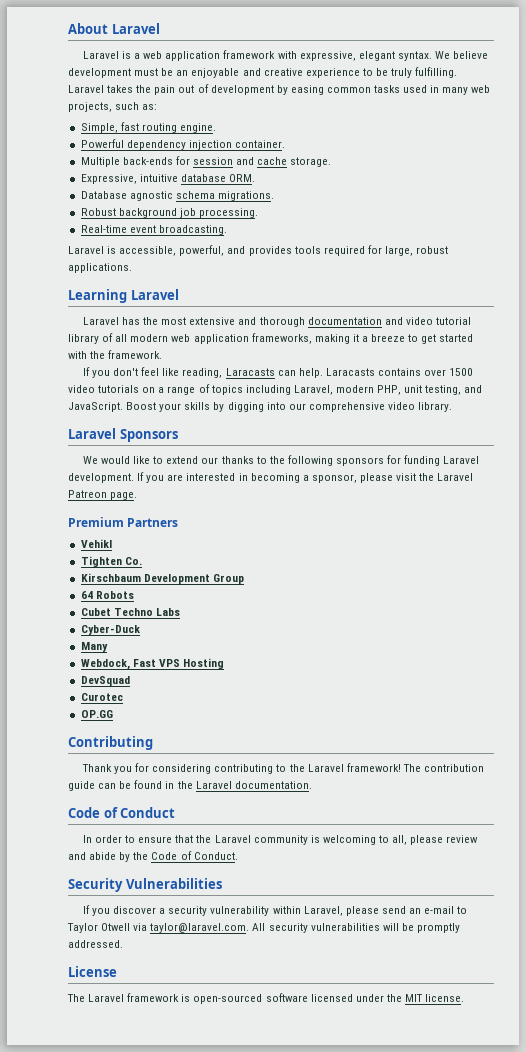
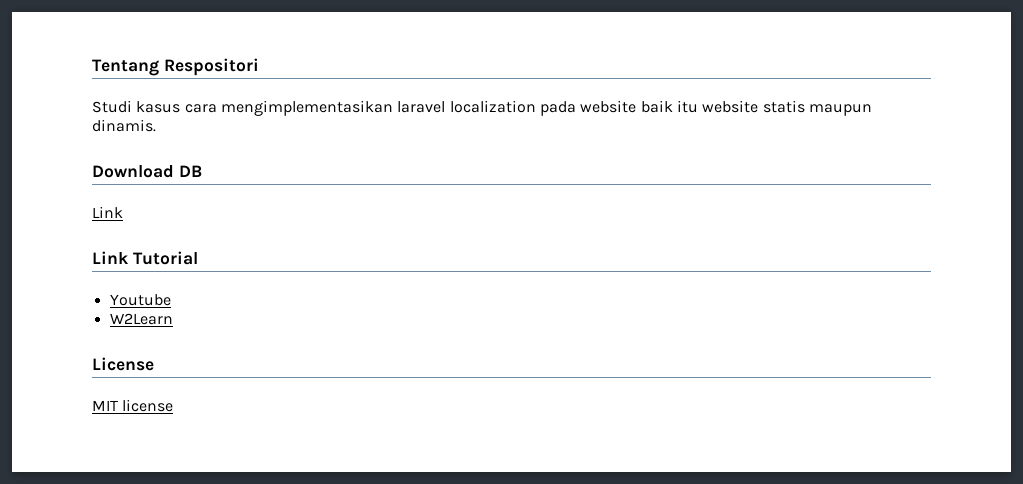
- About Laravel
- Laravel is a web application framework with expressive, elegant syntax. We believe development must be an enjoyable and creative experience to be truly fulfilling. Laravel takes the pain out of development by easing common tasks used in many web projects, such as:
- Simple, fast routing engine.
- Powerful dependency injection container.
- Multiple back-ends for session and cache storage.
- Expressive, intuitive database ORM.
- Database agnostic schema migrations.
- Robust background job processing.
- Real-time event broadcasting.
- Laravel is accessible, powerful, and provides tools required for large, robust applications.
- Learning Laravel
- Laravel has the most extensive and thorough documentation and video tutorial library of all modern web application frameworks, making it a breeze to get started with the framework.
- If you don't feel like reading, Laracasts can help. Laracasts contains over 1500 video tutorials on a range of topics including Laravel, modern PHP, unit testing, and JavaScript. Boost your skills by digging into our comprehensive video library.
- Laravel Sponsors
- We would like to extend our thanks to the following sponsors for funding Laravel development. If you are interested in becoming a sponsor, please visit the Laravel Patreon page.
- Premium Partners
- Vehikl
- Tighten Co.
- Kirschbaum Development Group
- 64 Robots
- Cubet Techno Labs
- Cyber-Duck
- Many
- Webdock, Fast VPS Hosting
- DevSquad
- Curotec
- OP.GG
- Contributing
- Thank you for considering contributing to the Laravel framework! The contribution guide can be found in the Laravel documentation.
- Code of Conduct
- In order to ensure that the Laravel community is welcoming to all, please review and abide by the Code of Conduct.
- Security Vulnerabilities
- If you discover a security vulnerability within Laravel, please send an e-mail to Taylor Otwell via taylor@laravel.com. All security vulnerabilities will be promptly addressed.
+ Tentang Respositori
+ Studi kasus cara mengimplementasikan laravel localization pada website baik itu website statis maupun dinamis.
+ Download DB
+ Link
+ Link Tutorial
+ Youtube
+ W2Learn
  License
- The Laravel framework is open-sourced software licensed under the MIT license.
+ MIT license

